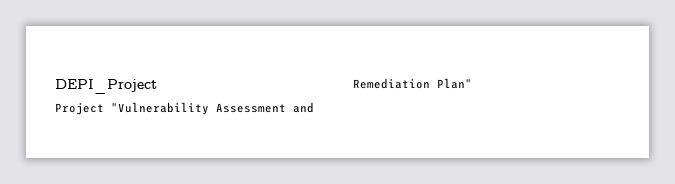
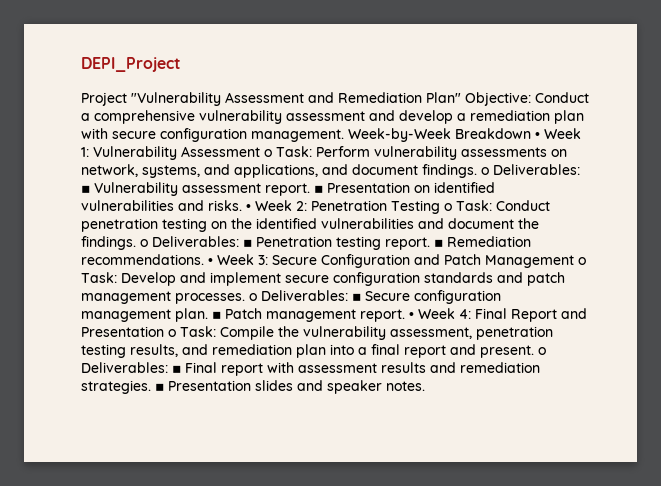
- Project "Vulnerability Assessment and Remediation Plan"
+ Project "Vulnerability Assessment and Remediation Plan" Objective: Conduct a comprehensive vulnerability assessment and develop a remediation plan with secure configuration management. Week-by-Week Breakdown • Week 1: Vulnerability Assessment o Task: Perform vulnerability assessments on network, systems, and applications, and document findings. o Deliverables: ▪ Vulnerability assessment report. ▪ Presentation on identified vulnerabilities and risks. • Week 2: Penetration Testing o Task: Conduct penetration testing on the identified vulnerabilities and document the findings. o Deliverables: ▪ Penetration testing report. ▪ Remediation recommendations. • Week 3: Secure Configuration and Patch Management o Task: Develop and implement secure configuration standards and patch management processes. o Deliverables: ▪ Secure configuration management plan. ▪ Patch management report. • Week 4: Final Report and Presentation o Task: Compile the vulnerability assessment, penetration testing results, and remediation plan into a final report and present. o Deliverables: ▪ Final report with assessment results and remediation strategies. ▪ Presentation slides and speaker notes.

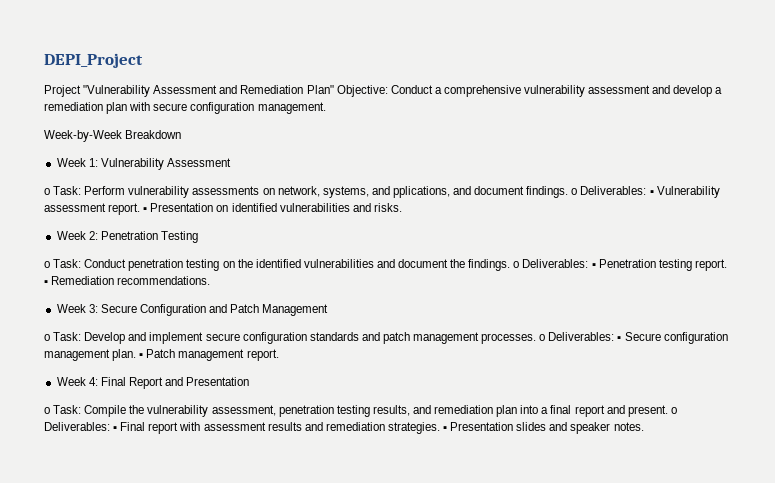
- Project "Vulnerability Assessment and Remediation Plan" Objective: Conduct a comprehensive vulnerability assessment and develop a remediation plan with secure configuration management. Week-by-Week Breakdown • Week 1: Vulnerability Assessment o Task: Perform vulnerability assessments on network, systems, and applications, and document findings. o Deliverables: ▪ Vulnerability assessment report.
+ Project "Vulnerability Assessment and Remediation Plan" Objective: Conduct a comprehensive vulnerability assessment and develop a remediation plan with secure configuration management.
+ Week-by-Week Breakdown
+ Week 1: Vulnerability Assessment
+ o Task: Perform vulnerability assessments on network, systems, and pplications, and document findings. o Deliverables: ▪ Vulnerability assessment report.
- ▪ Presentation on identified vulnerabilities and risks. • Week 2: Penetration Testing o Task: Conduct penetration testing on the identified vulnerabilities and document the findings. o Deliverables: ▪ Penetration testing report.
+ ▪ Presentation on identified vulnerabilities and risks.
+ Week 2: Penetration Testing
+ o Task: Conduct penetration testing on the identified vulnerabilities and document the findings. o Deliverables: ▪ Penetration testing report.
- ▪ Remediation recommendations. • Week 3: Secure Configuration and Patch Management o Task: Develop and implement secure configuration standards and patch management processes. o Deliverables: ▪ Secure configuration management plan.
+ ▪ Remediation recommendations.
+ Week 3: Secure Configuration and Patch Management
+ o Task: Develop and implement secure configuration standards and patch management processes. o Deliverables: ▪ Secure configuration management plan.
- ▪ Patch management report. • Week 4: Final Report and Presentation o Task: Compile the vulnerability assessment, penetration testing results, and remediation plan into a final report and present. o Deliverables: ▪ Final report with assessment results and remediation strategies.
+ ▪ Patch management report.
+ Week 4: Final Report and Presentation
+ o Task: Compile the vulnerability assessment, penetration testing results, and remediation plan into a final report and present. o Deliverables: ▪ Final report with assessment results and remediation strategies.

